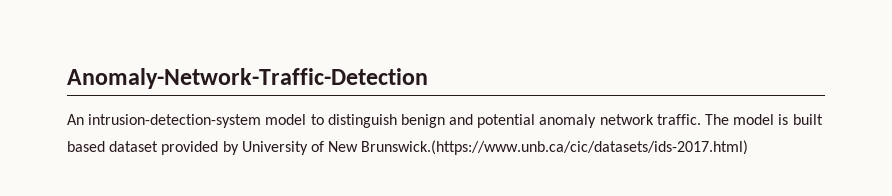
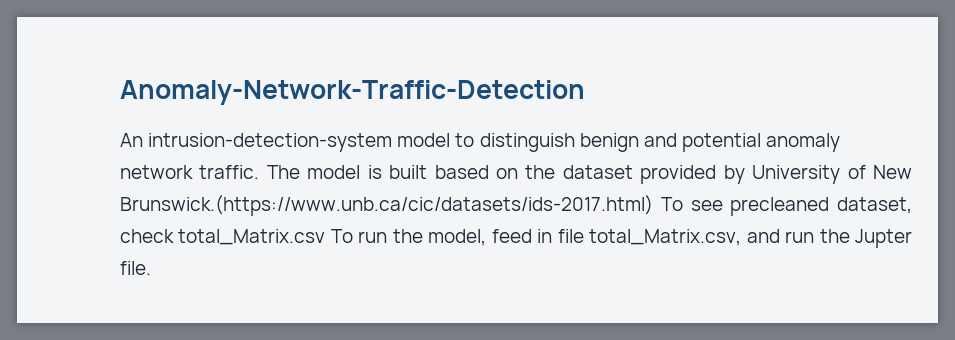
- The model is built based dataset provided by University of New Brunswick.(https://www.unb.ca/cic/datasets/ids-2017.html)
+ The model is built based on the dataset provided by University of New Brunswick.(https://www.unb.ca/cic/datasets/ids-2017.html) To see precleaned dataset, check total_Matrix.csv To run the model, feed in file total_Matrix.csv, and run the Jupter file.

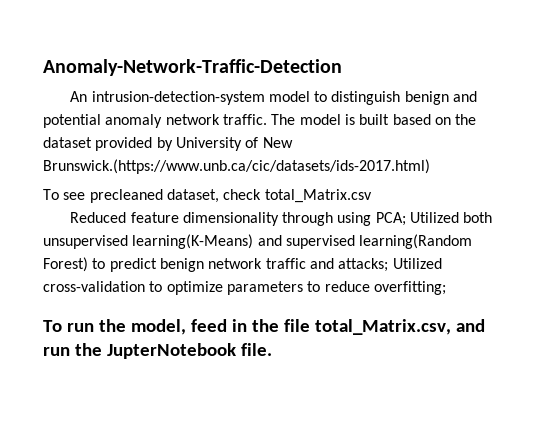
- The model is built based on the dataset provided by University of New Brunswick.(https://www.unb.ca/cic/datasets/ids-2017.html) To see precleaned dataset, check total_Matrix.csv To run the model, feed in file total_Matrix.csv, and run the Jupter file.
+ The model is built based on the dataset provided by University of New Brunswick.(https://www.unb.ca/cic/datasets/ids-2017.html)
+ To see precleaned dataset, check total_Matrix.csv
+ Reduced feature dimensionality through using PCA; Utilized both unsupervised learning(K-Means) and supervised learning(Random Forest) to predict benign network traffic and attacks; Utilized cross-validation to optimize parameters to reduce overfitting;
+ To run the model, feed in the file total_Matrix.csv, and run the JupterNotebook file.

